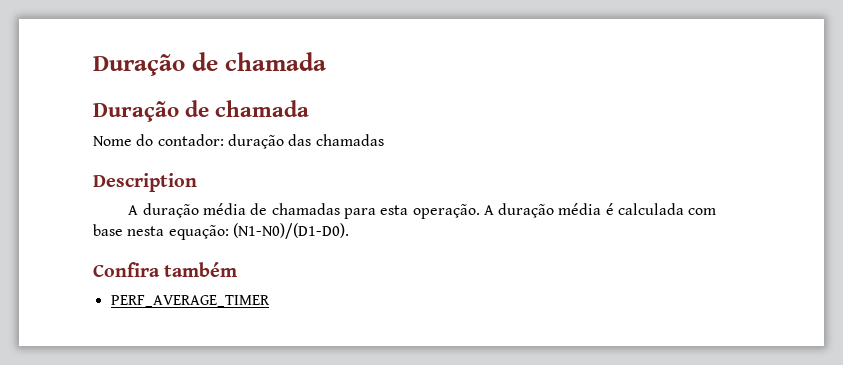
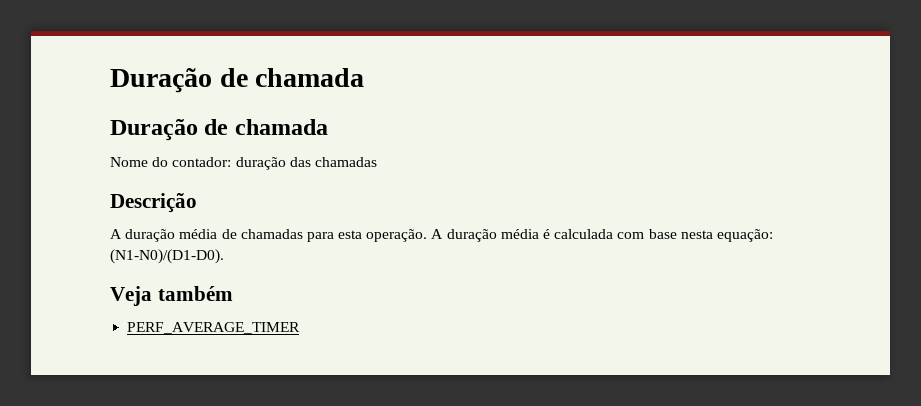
- Description
+ Descrição
- Confira também
+ Veja também

